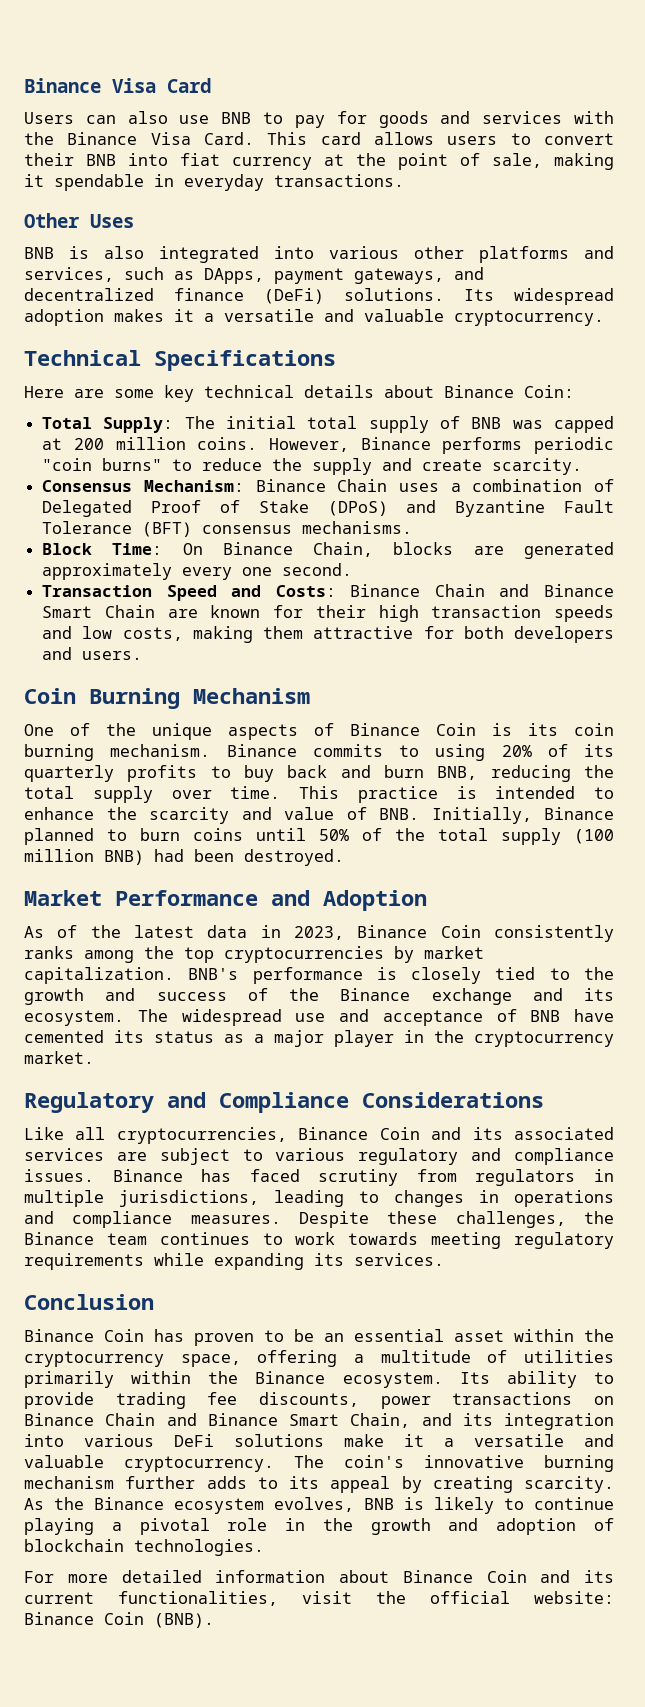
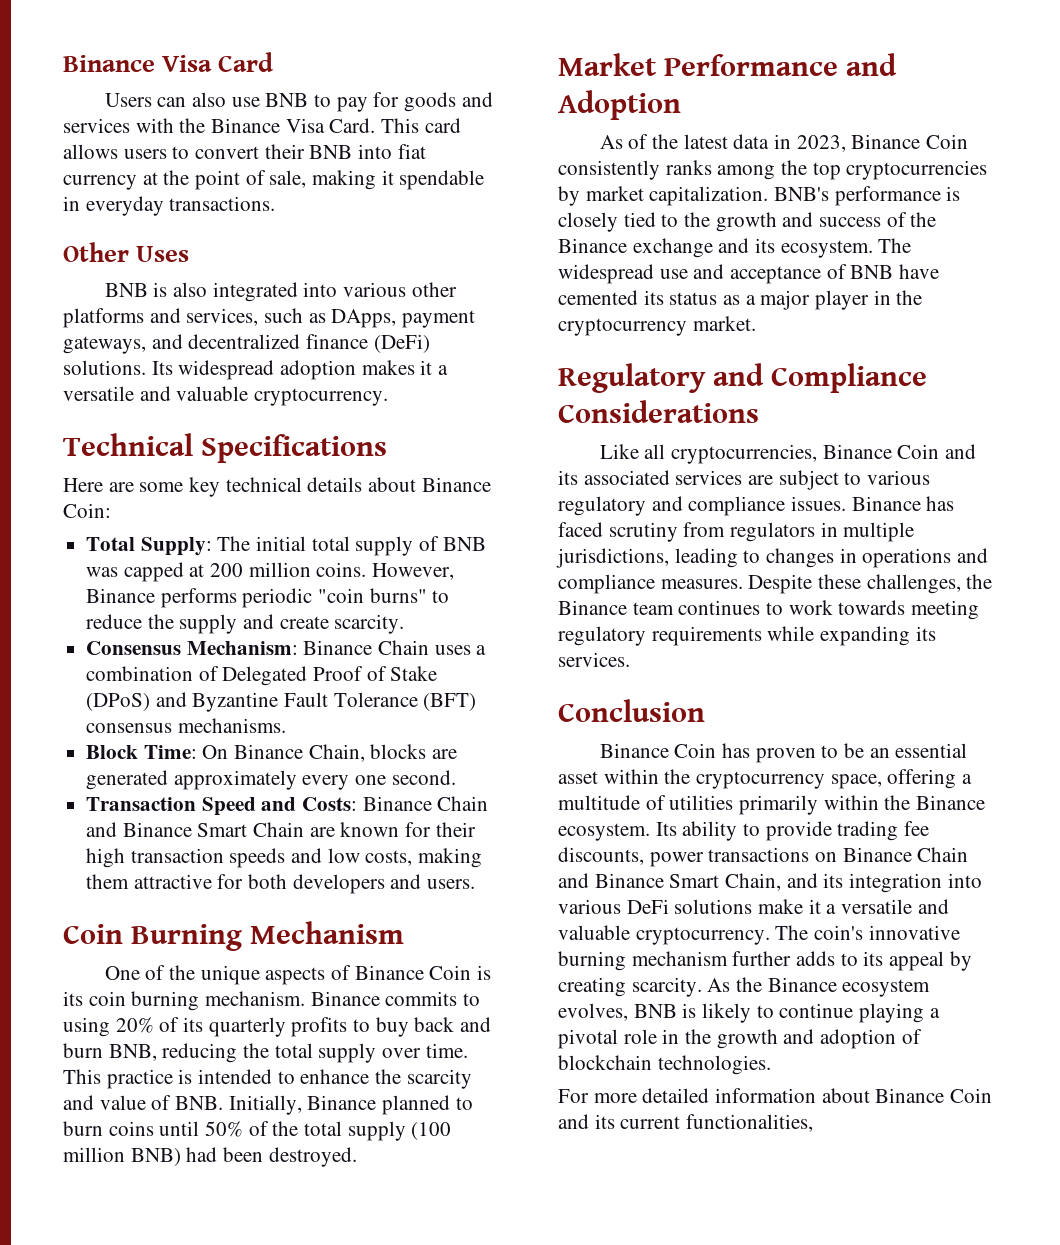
- For more detailed information about Binance Coin and its current functionalities, visit the official website: Binance Coin (BNB).
+ For more detailed information about Binance Coin and its current functionalities,

